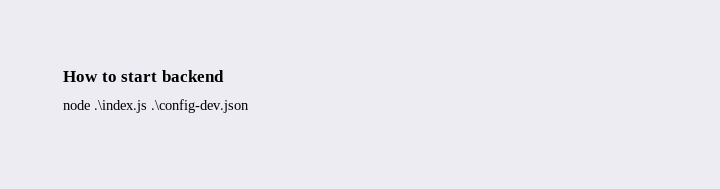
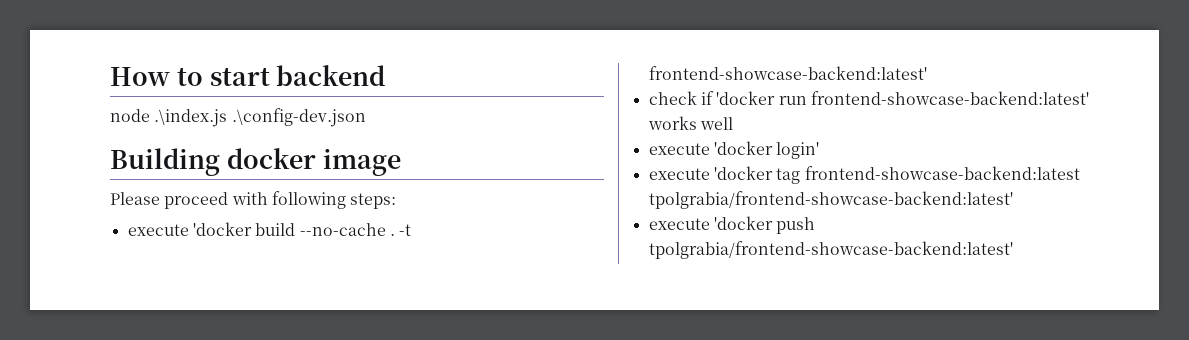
+ Building docker image
+ Please proceed with following steps:
+ execute 'docker build --no-cache . -t frontend-showcase-backend:latest'
+ check if 'docker run frontend-showcase-backend:latest' works well
+ execute 'docker login'
+ execute 'docker tag frontend-showcase-backend:latest tpolgrabia/frontend-showcase-backend:latest'
+ execute 'docker push tpolgrabia/frontend-showcase-backend:latest'

